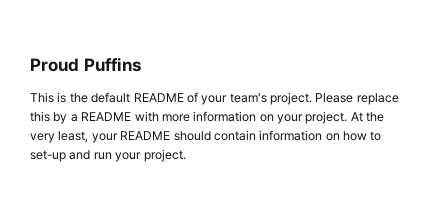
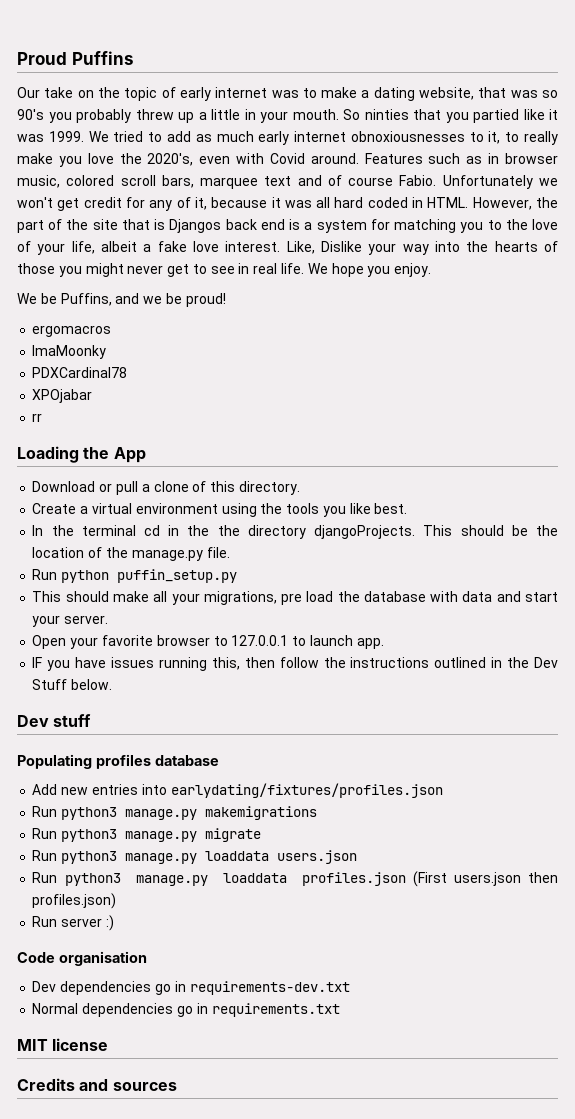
- This is the default README of your team's project. Please replace this by a README with more information on your project. At the very least, your README should contain information on how to set-up and run your project.
+ Our take on the topic of early internet was to make a dating website, that was so 90's you probably threw up a little in your mouth. So ninties that you partied like it was 1999. We tried to add as much early internet obnoxiousnesses to it, to really make you love the 2020's, even with Covid around. Features such as in browser music, colored scroll bars, marquee text and of course Fabio. Unfortunately we won't get credit for any of it, because it was all hard coded in HTML. However, the part of the site that is Djangos back end is a system for matching you to the love of your life, albeit a fake love interest. Like, Dislike your way into the hearts of those you might never get to see in real life. We hope you enjoy.
+ We be Puffins, and we be proud!
+ ergomacros
+ ImaMoonky
+ PDXCardinal78
+ XPOjabar
+ rr
+ Loading the App
+ Download or pull a clone of this directory.
+ Create a virtual environment using the tools you like best.
+ In the terminal cd in the the directory djangoProjects. This should be the location of the manage.py file.
+ Run python puffin_setup.py
+ This should make all your migrations, pre load the database with data and start your server.
+ Open your favorite browser to 127.0.0.1 to launch app.
+ IF you have issues running this, then follow the instructions outlined in the Dev Stuff below.
+ Dev stuff
+ Populating profiles database
+ Add new entries into earlydating/fixtures/profiles.json
+ Run python3 manage.py makemigrations
+ Run python3 manage.py migrate
+ Run python3 manage.py loaddata users.json
+ Run python3 manage.py loaddata profiles.json (First users.json then profiles.json)
+ Run server :)
+ Code organisation
+ Dev dependencies go in requirements-dev.txt
+ Normal dependencies go in requirements.txt
+ MIT license
+ Credits and sources

